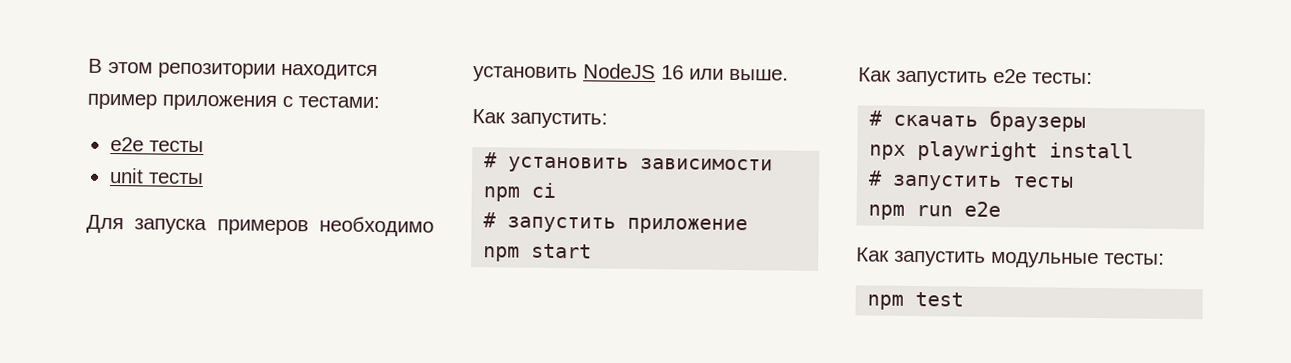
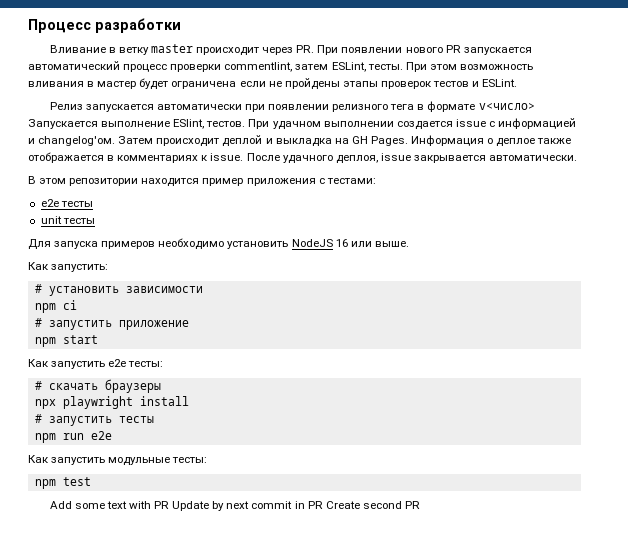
+ Процесс разработки
+ Вливание в ветку master происходит через PR. При появлении нового PR запускается автоматический процесс проверки commentlint, затем ESLint, тесты. При этом возможность вливания в мастер будет ограничена если не пройдены этапы проверок тестов и ESLint.
+ Релиз запускается автоматически при появлении релизного тега в формате v<число> Запускается выполнение ESlint, тестов. При удачном выполнении создается issue с информацией и changelog'ом. Затем происходит деплой и выкладка на GH Pages. Информация о деплое также отображается в комментариях к issue. После удачного деплоя, issue закрывается автоматически.
+ Add some text with PR Update by next commit in PR Create second PR

